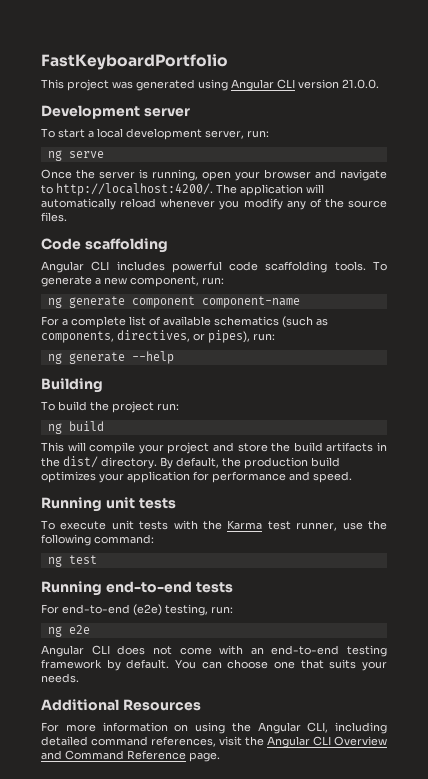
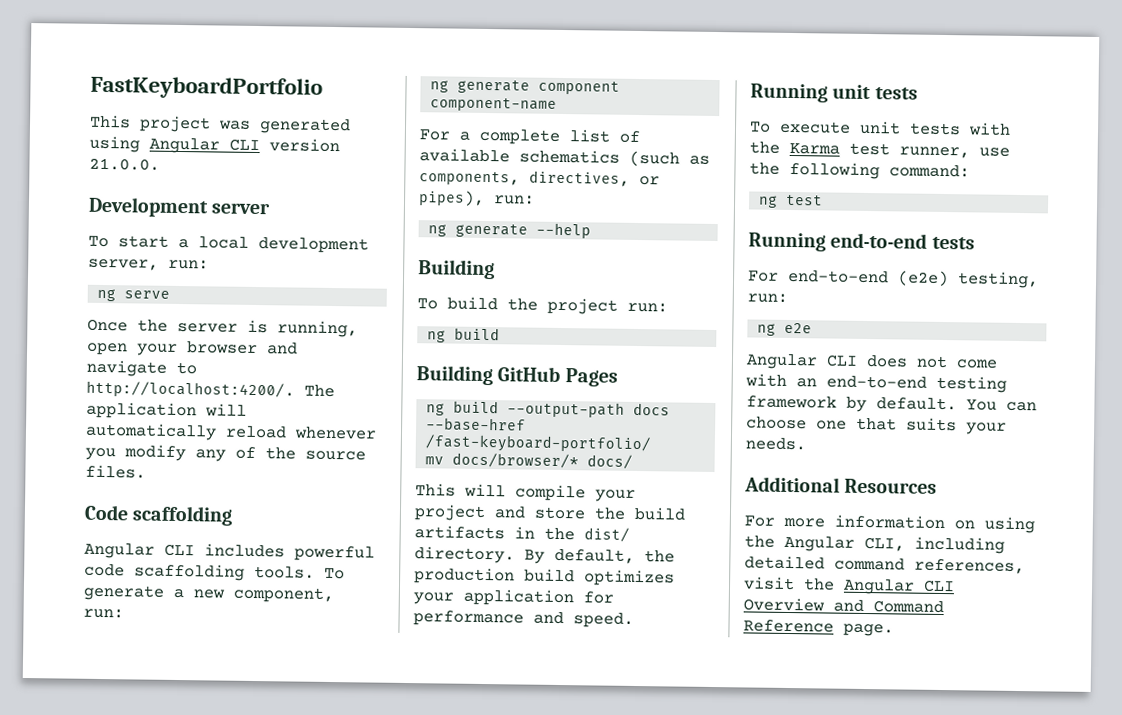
+ Building GitHub Pages
+ ng build --output-path docs --base-href /fast-keyboard-portfolio/
+ mv docs/browser/* docs/

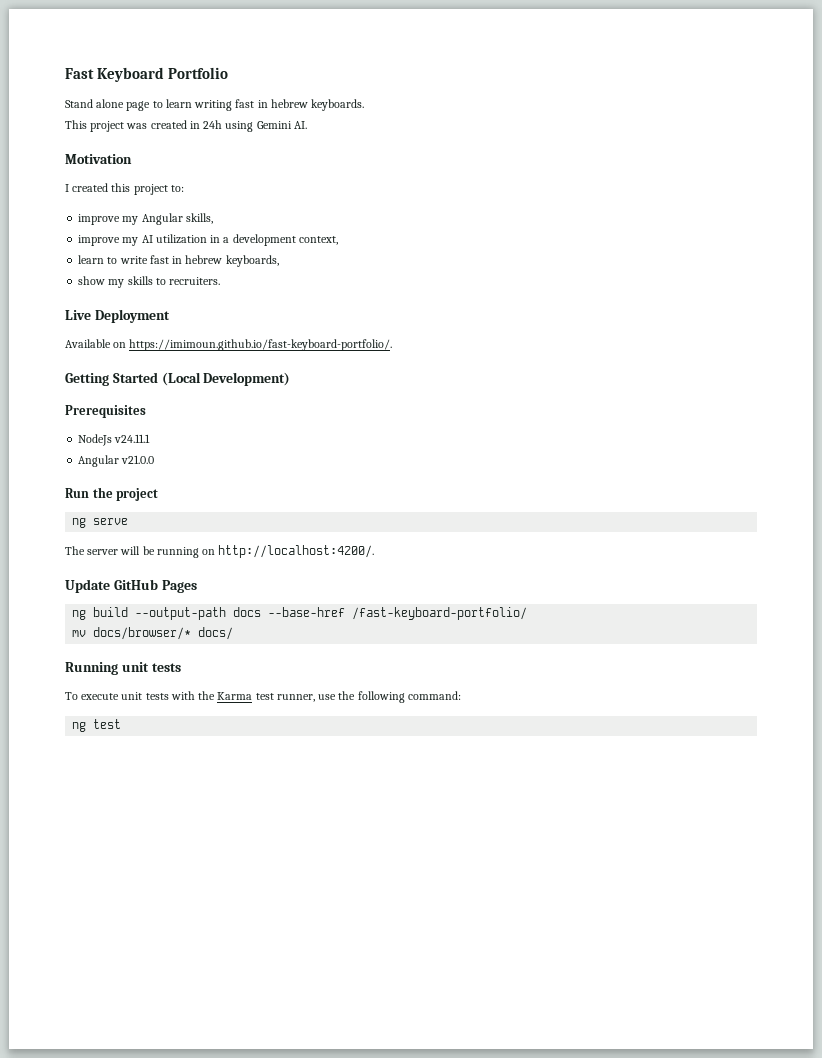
- FastKeyboardPortfolio
- This project was generated using Angular CLI version 21.0.0.
- Development server
- To start a local development server, run:
+ Fast Keyboard Portfolio
+ Stand alone page to learn writing fast in hebrew keyboards.
+ This project was created in 24h using Gemini AI.
+ Motivation
+ I created this project to:
+ improve my Angular skills,
+ improve my AI utilization in a development context,
+ learn to write fast in hebrew keyboards,
+ show my skills to recruiters.
+ Live Deployment
+ Available on https://imimoun.github.io/fast-keyboard-portfolio/.
+ Getting Started (Local Development)
+ Prerequisites
+ NodeJs v24.11.1
+ Angular v21.0.0
+ Run the project
  ng serve
- Once the server is running, open your browser and navigate to http://localhost:4200/. The application will automatically reload whenever you modify any of the source files.
- Code scaffolding
- Angular CLI includes powerful code scaffolding tools. To generate a new component, run:
- ng generate component component-name
- For a complete list of available schematics (such as components, directives, or pipes), run:
- ng generate --help
- Building
- To build the project run:
- ng build
- Building GitHub Pages
+ The server will be running on http://localhost:4200/.
+ Update GitHub Pages
- This will compile your project and store the build artifacts in the dist/ directory. By default, the production build optimizes your application for performance and speed.
- Running end-to-end tests
- For end-to-end (e2e) testing, run:
- ng e2e
- Angular CLI does not come with an end-to-end testing framework by default. You can choose one that suits your needs.
- Additional Resources
- For more information on using the Angular CLI, including detailed command references, visit the Angular CLI Overview and Command Reference page.

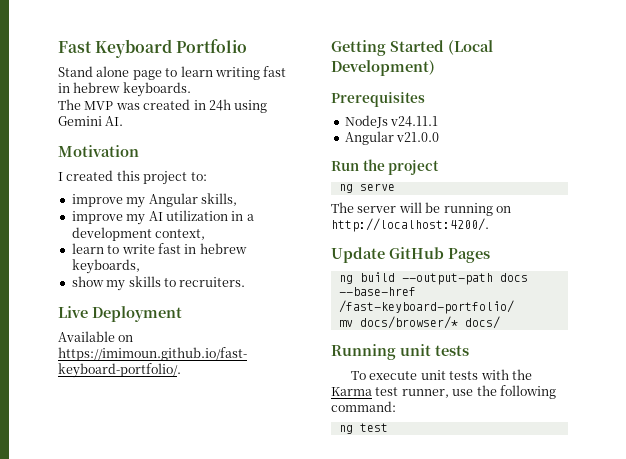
- This project was created in 24h using Gemini AI.
+ The MVP was created in 24h using Gemini AI.

